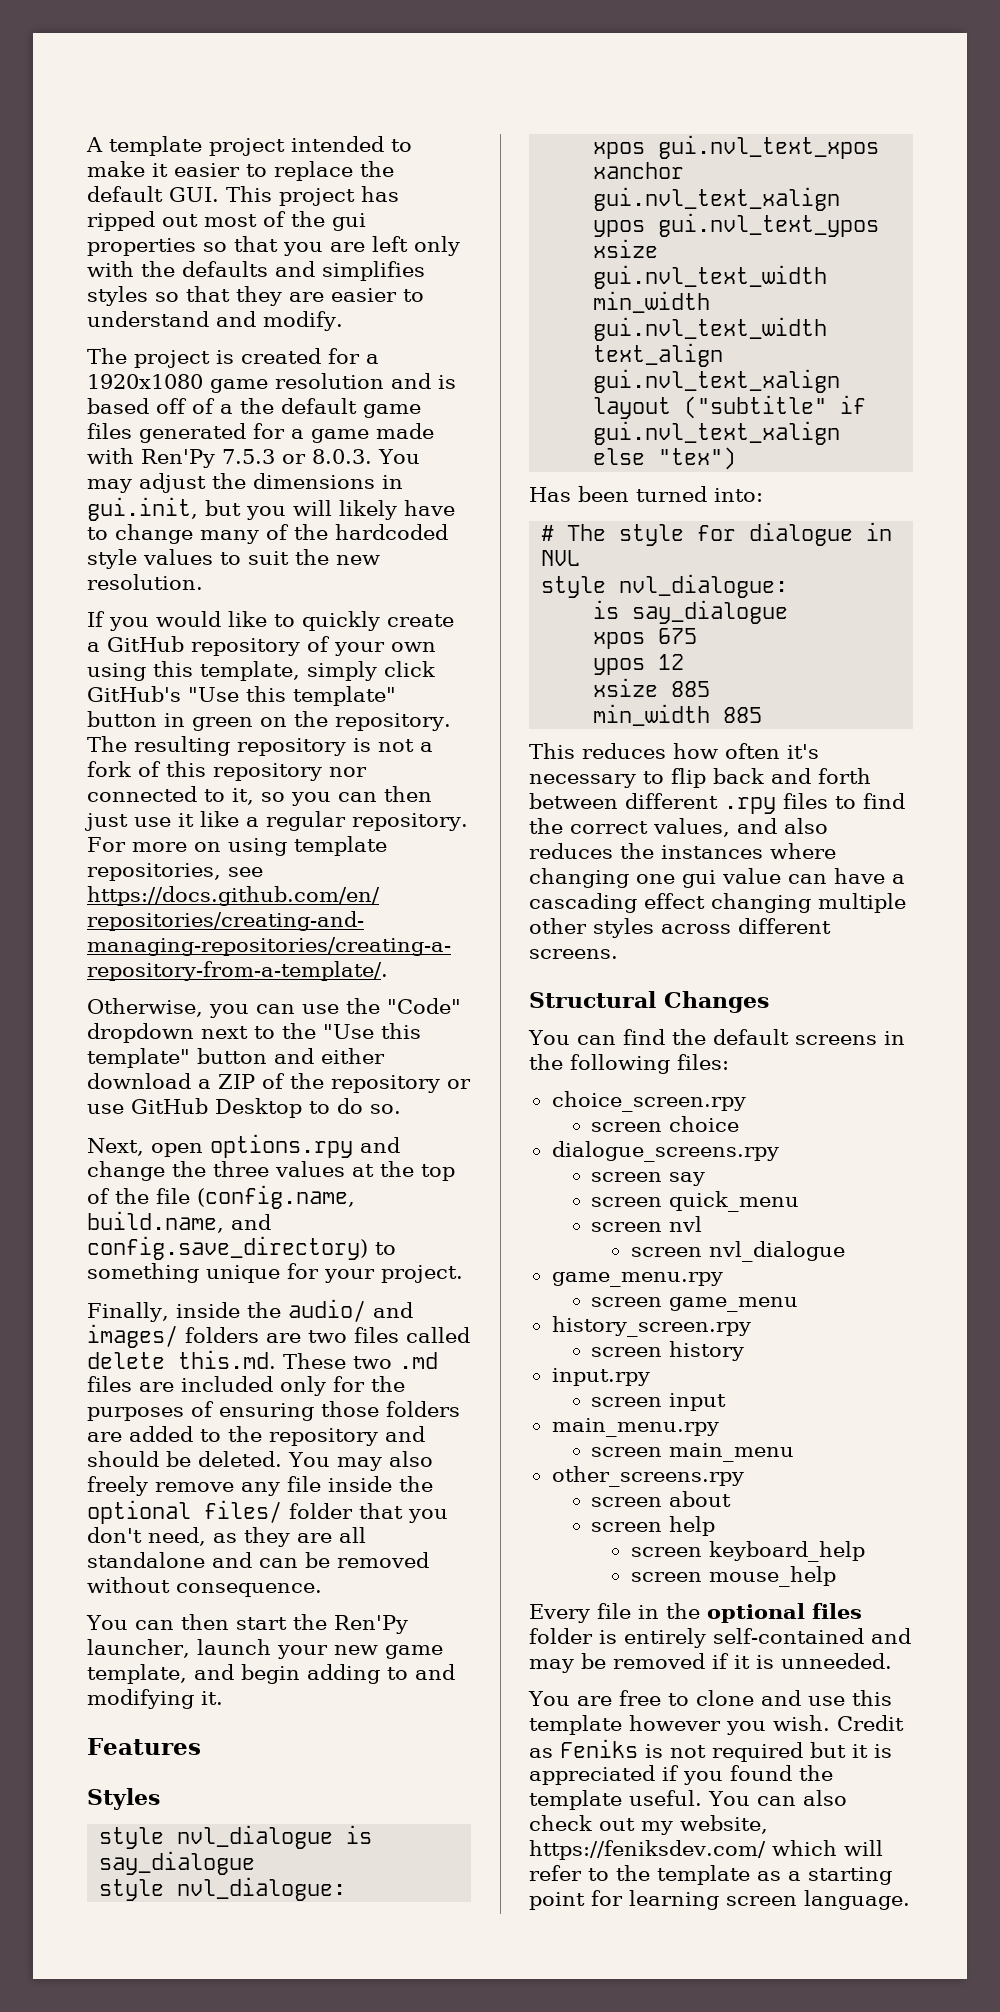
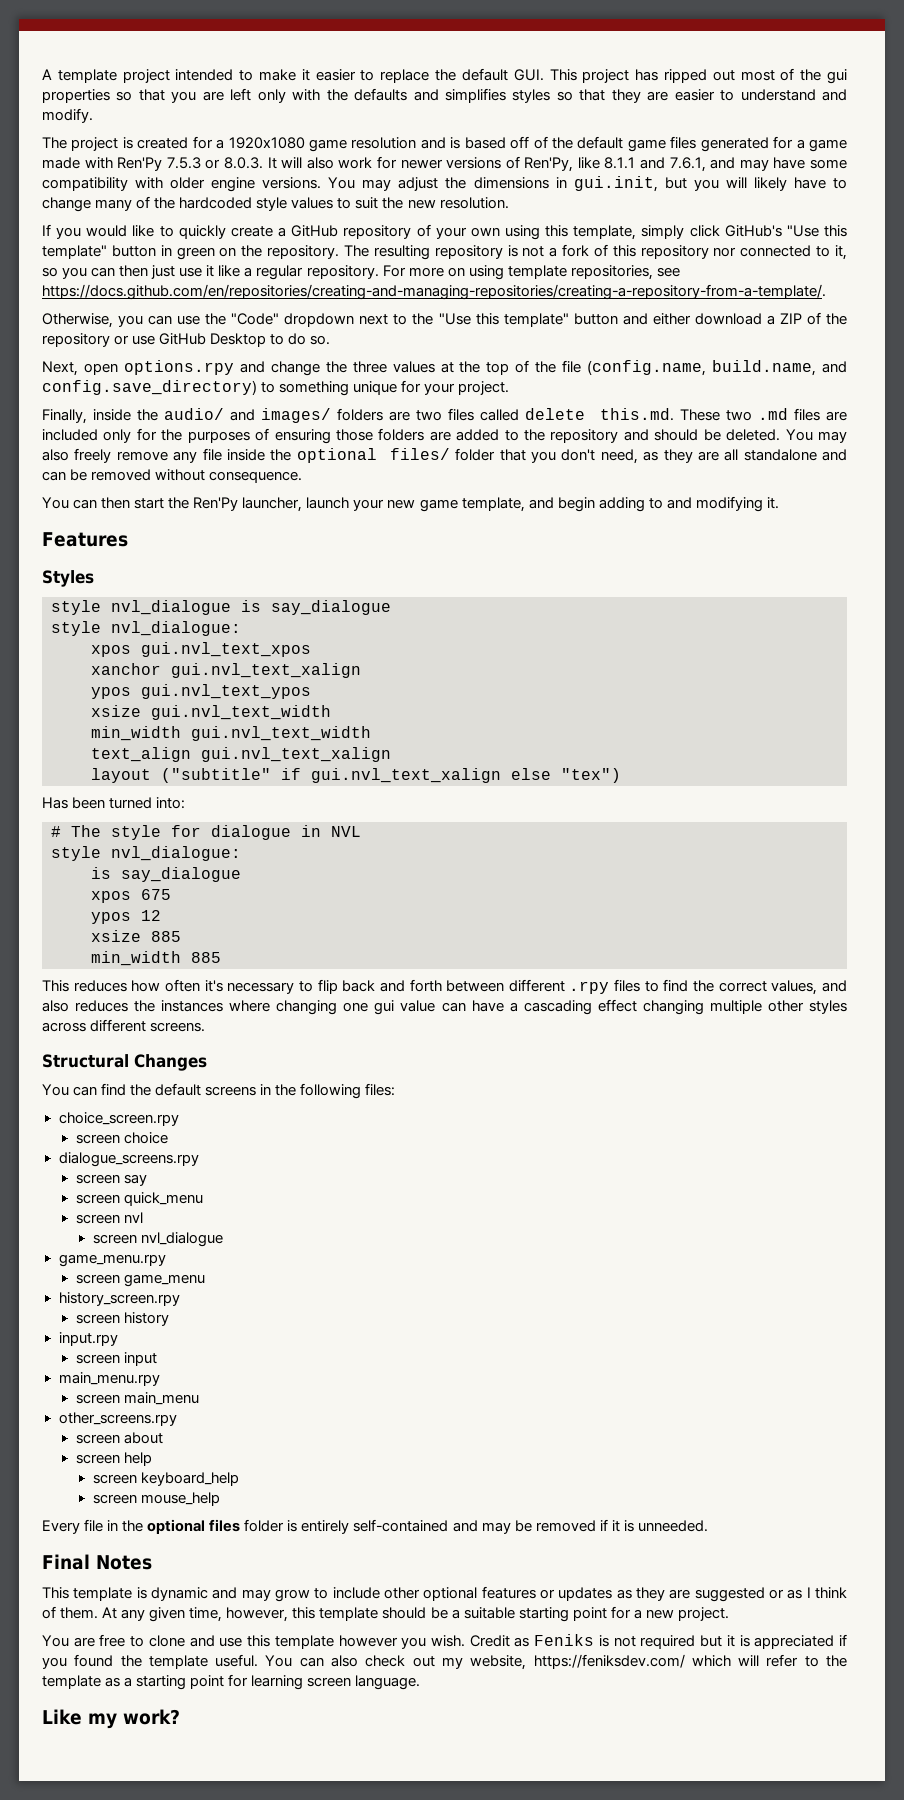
- The project is created for a 1920x1080 game resolution and is based off of a the default game files generated for a game made with Ren'Py 7.5.3 or 8.0.3. You may adjust the dimensions in gui.init, but you will likely have to change many of the hardcoded style values to suit the new resolution.
+ The project is created for a 1920x1080 game resolution and is based off of the default game files generated for a game made with Ren'Py 7.5.3 or 8.0.3. It will also work for newer versions of Ren'Py, like 8.1.1 and 7.6.1, and may have some compatibility with older engine versions. You may adjust the dimensions in gui.init, but you will likely have to change many of the hardcoded style values to suit the new resolution.
+ Final Notes
+ This template is dynamic and may grow to include other optional features or updates as they are suggested or as I think of them. At any given time, however, this template should be a suitable starting point for a new project.
+ Like my work?

